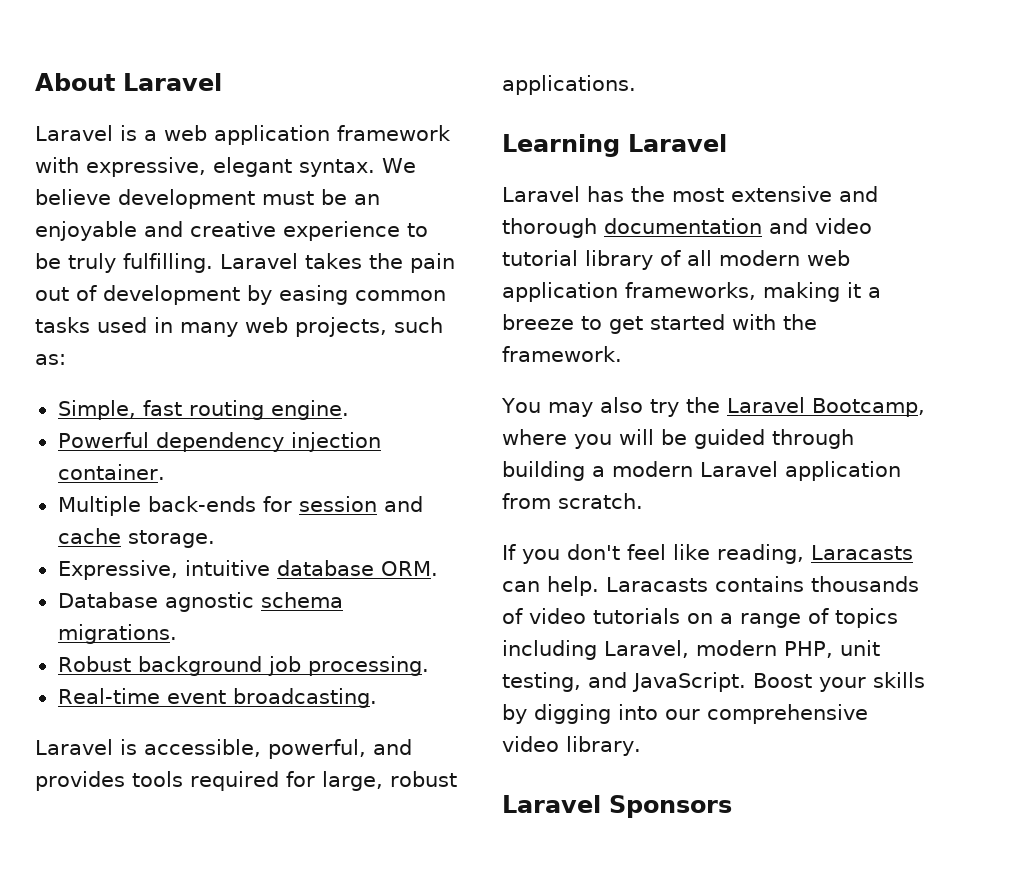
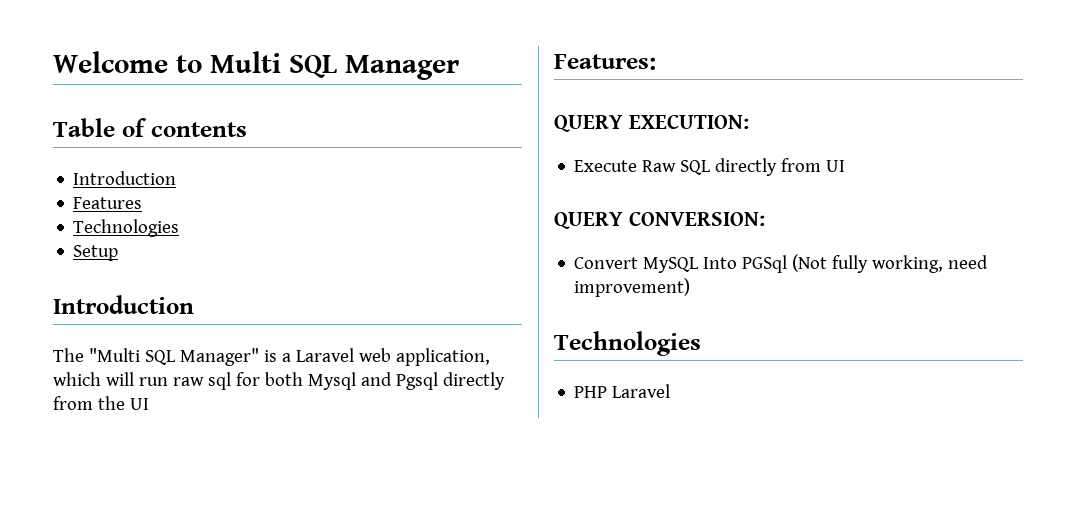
- About Laravel
- Laravel is a web application framework with expressive, elegant syntax. We believe development must be an enjoyable and creative experience to be truly fulfilling. Laravel takes the pain out of development by easing common tasks used in many web projects, such as:
- Simple, fast routing engine.
- Powerful dependency injection container.
- Multiple back-ends for session and cache storage.
- Expressive, intuitive database ORM.
- Database agnostic schema migrations.
- Robust background job processing.
- Real-time event broadcasting.
- Laravel is accessible, powerful, and provides tools required for large, robust applications.
- Learning Laravel
- Laravel has the most extensive and thorough documentation and video tutorial library of all modern web application frameworks, making it a breeze to get started with the framework.
- You may also try the Laravel Bootcamp, where you will be guided through building a modern Laravel application from scratch.
- If you don't feel like reading, Laracasts can help. Laracasts contains thousands of video tutorials on a range of topics including Laravel, modern PHP, unit testing, and JavaScript. Boost your skills by digging into our comprehensive video library.
- Laravel Sponsors
+ Welcome to Multi SQL Manager
+ Table of contents
+ Introduction
+ Features
+ Technologies
+ Setup
+ Introduction
+ The "Multi SQL Manager" is a Laravel web application, which will run raw sql for both Mysql and Pgsql directly from the UI
+ Features:
+ QUERY EXECUTION:
+ Execute Raw SQL directly from UI
+ QUERY CONVERSION:
+ Convert MySQL Into PGSql (Not fully working, need improvement)
+ Technologies
+ PHP Laravel

